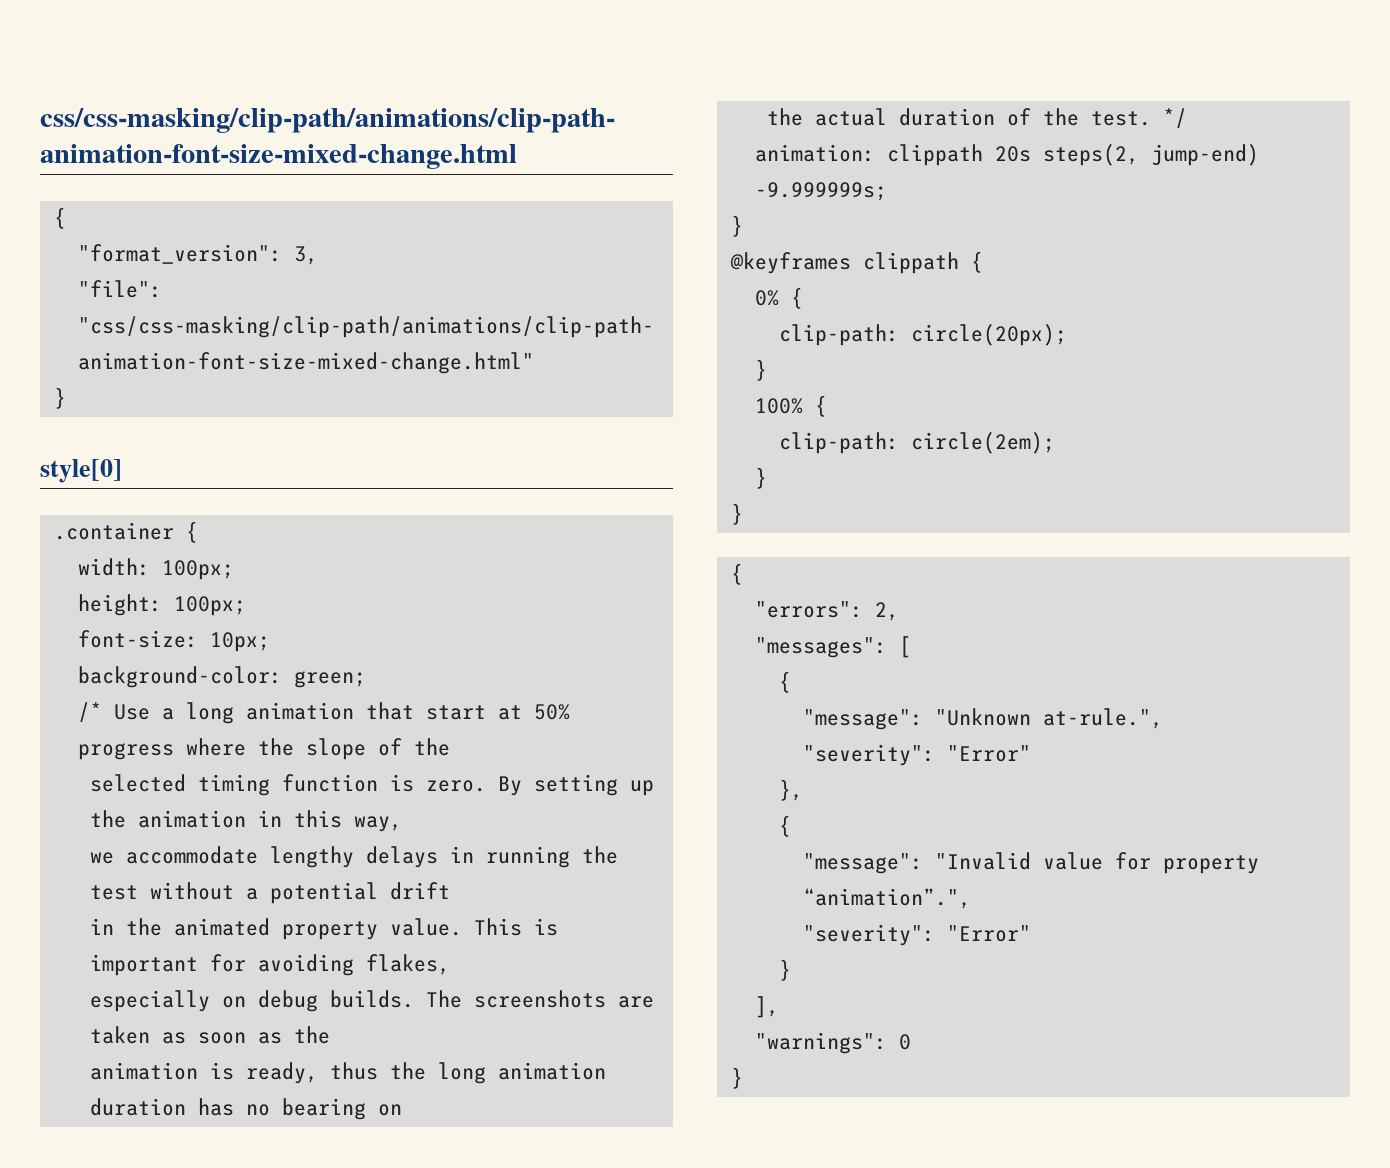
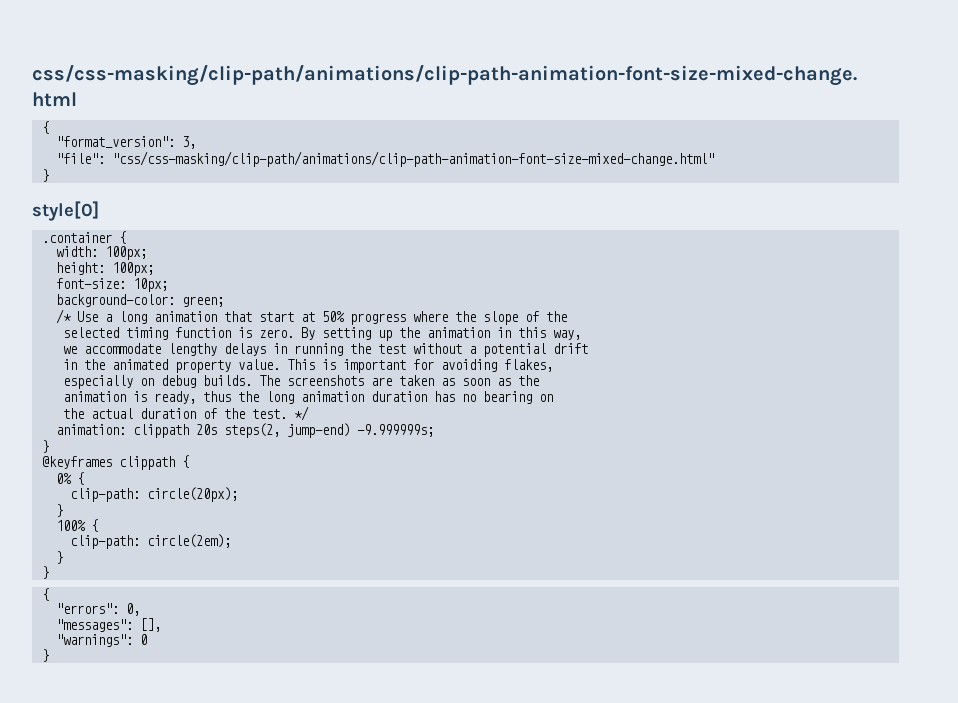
- "errors": 2,
+ "errors": 0,
- "messages": [
- {
- "message": "Unknown at-rule.",
- "severity": "Error"
- },
- {
- "message": "Invalid value for property “animation”.",
- "severity": "Error"
- }
- ],
+ "messages": [],

